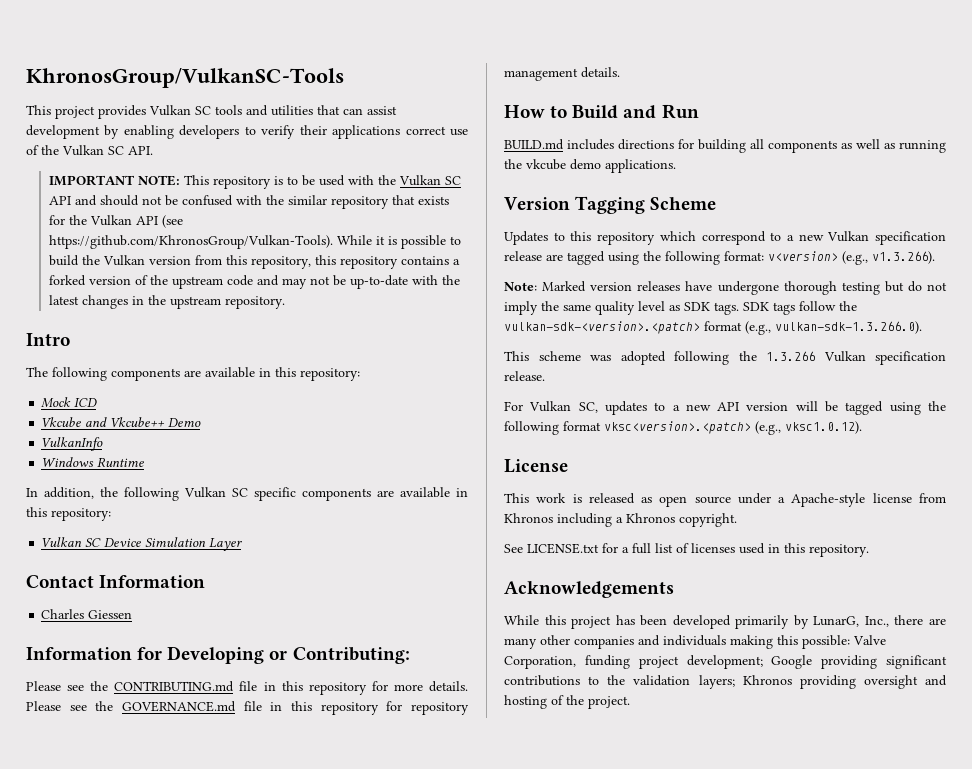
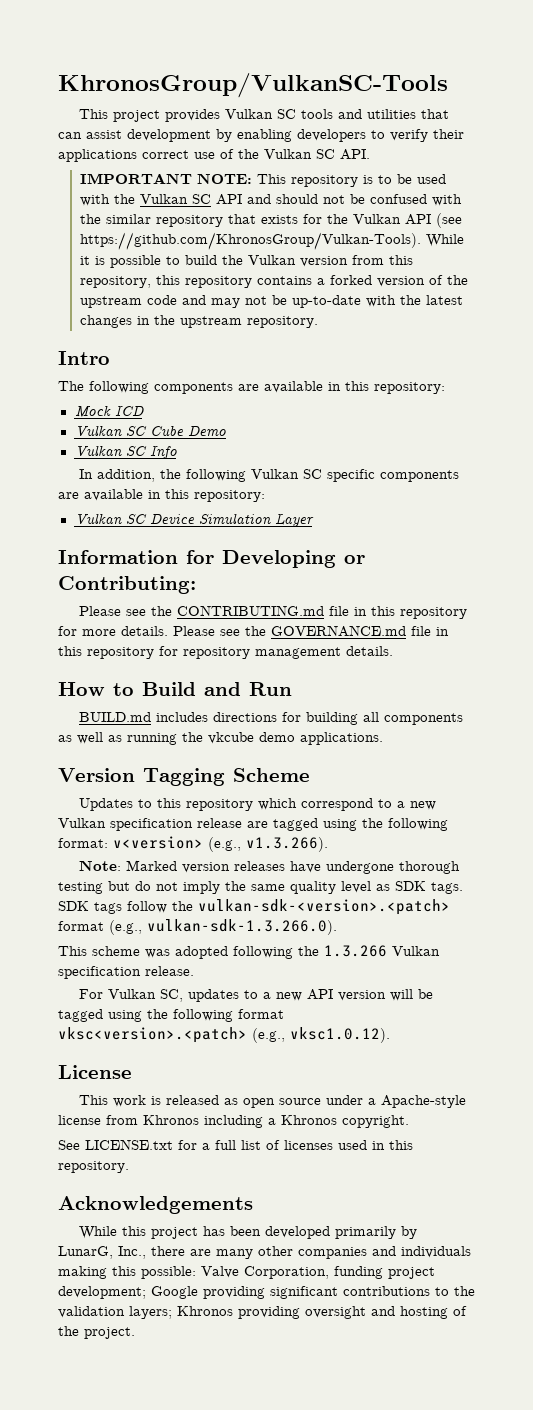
- Vkcube and Vkcube++ Demo
- VulkanInfo
- Windows Runtime
+ Vulkan SC Cube Demo
+ Vulkan SC Info
- Contact Information
- Charles Giessen

